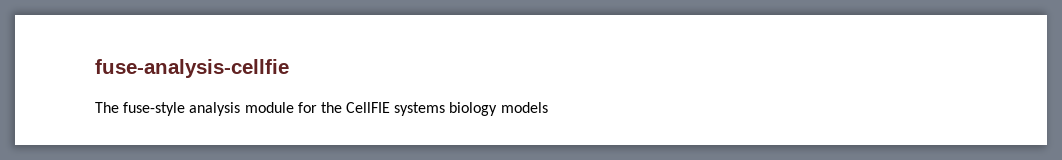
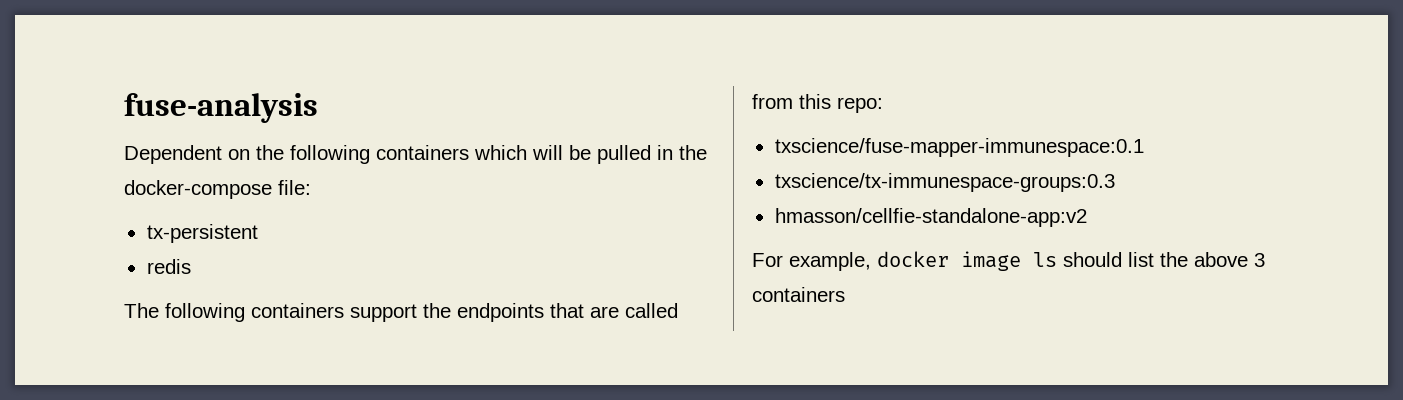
- fuse-analysis-cellfie
- The fuse-style analysis module for the CellFIE systems biology models
+ fuse-analysis
+ Dependent on the following containers which will be pulled in the docker-compose file:
+ tx-persistent
+ redis
+ The following containers support the endpoints that are called from this repo:
+ txscience/fuse-mapper-immunespace:0.1
+ txscience/tx-immunespace-groups:0.3
+ hmasson/cellfie-standalone-app:v2
+ For example, docker image ls should list the above 3 containers

